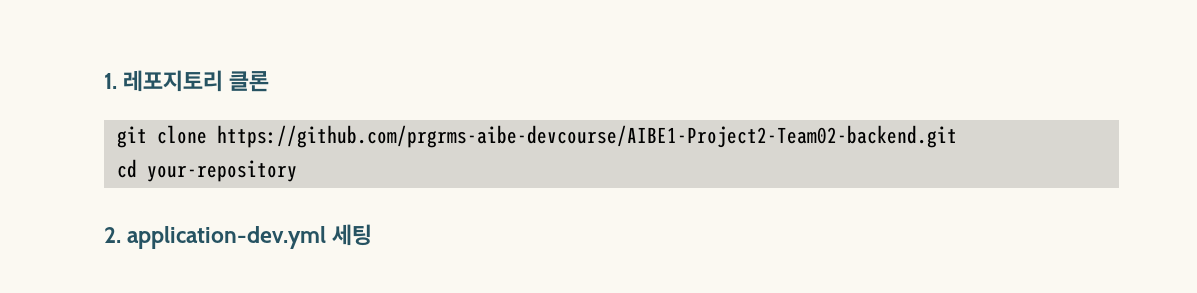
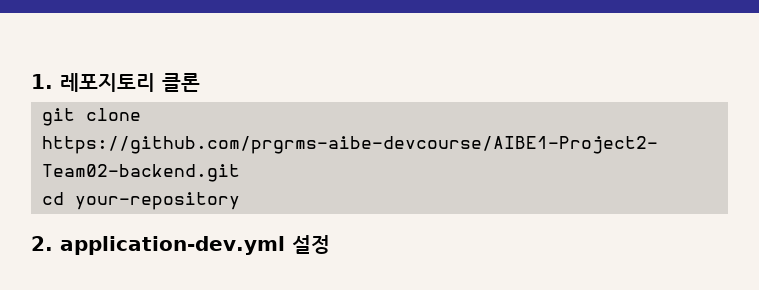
- 2. application-dev.yml 세팅
+ 2. application-dev.yml 설정

